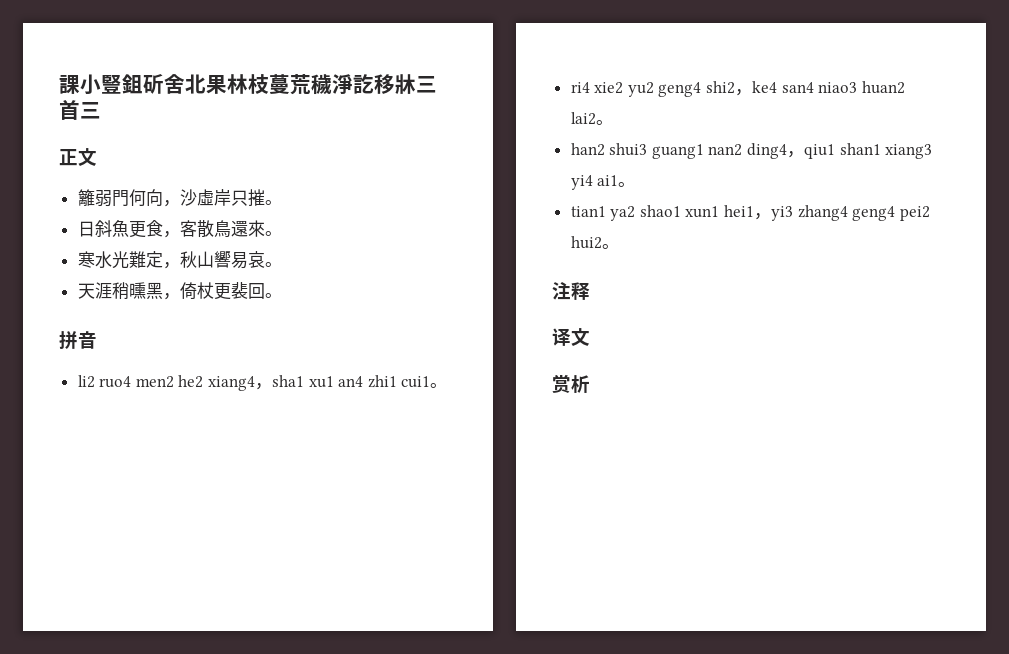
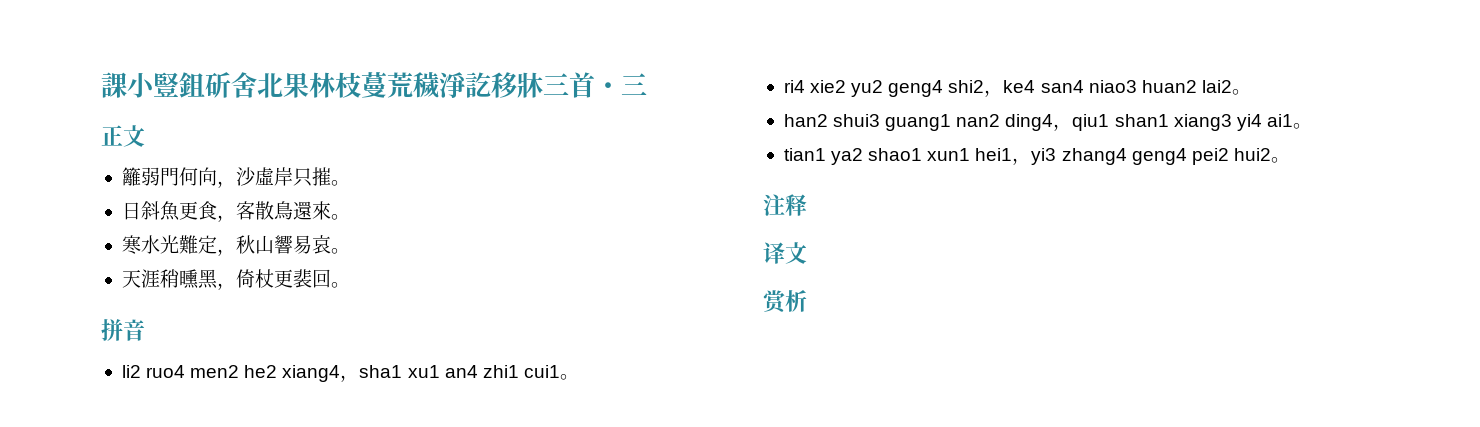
- 課小豎鉏斫舍北果林枝蔓荒穢淨訖移牀三首三
+ 課小豎鉏斫舍北果林枝蔓荒穢淨訖移牀三首・三

